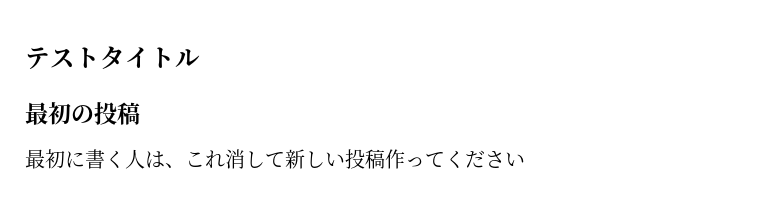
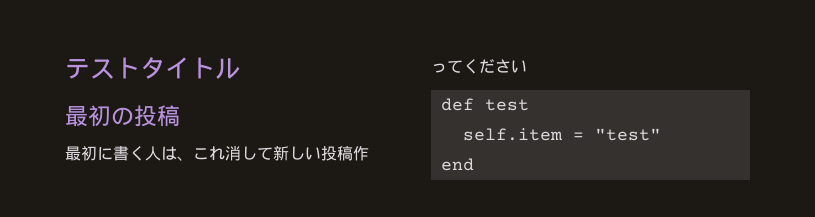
+ def test
+ self.item = "test"
+ end

